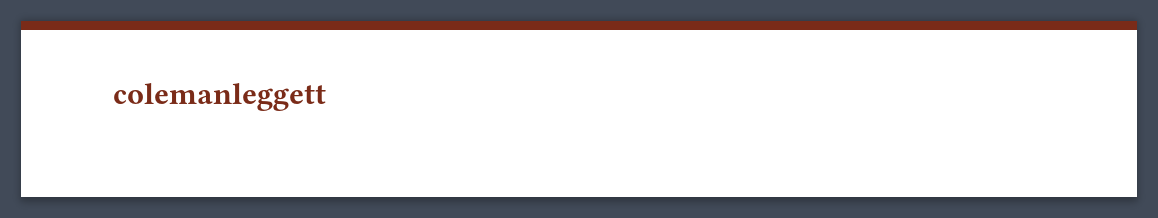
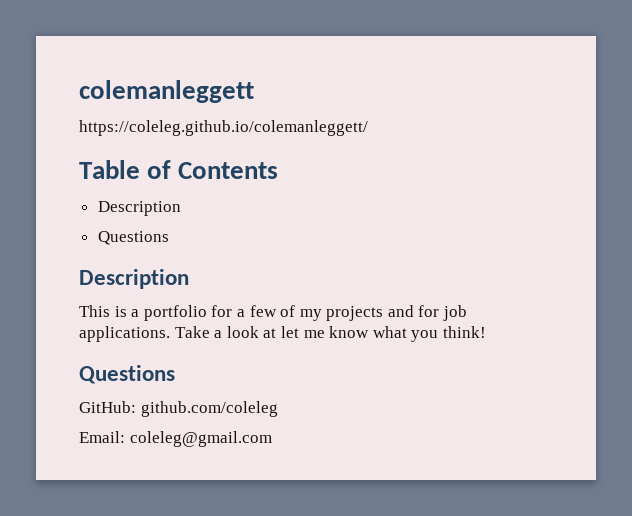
+ https://coleleg.github.io/colemanleggett/
+ Table of Contents
+ Description
+ Questions
+ Description
+ This is a portfolio for a few of my projects and for job applications. Take a look at let me know what you think!
+ Questions
+ GitHub: github.com/coleleg
+ Email: coleleg@gmail.com

